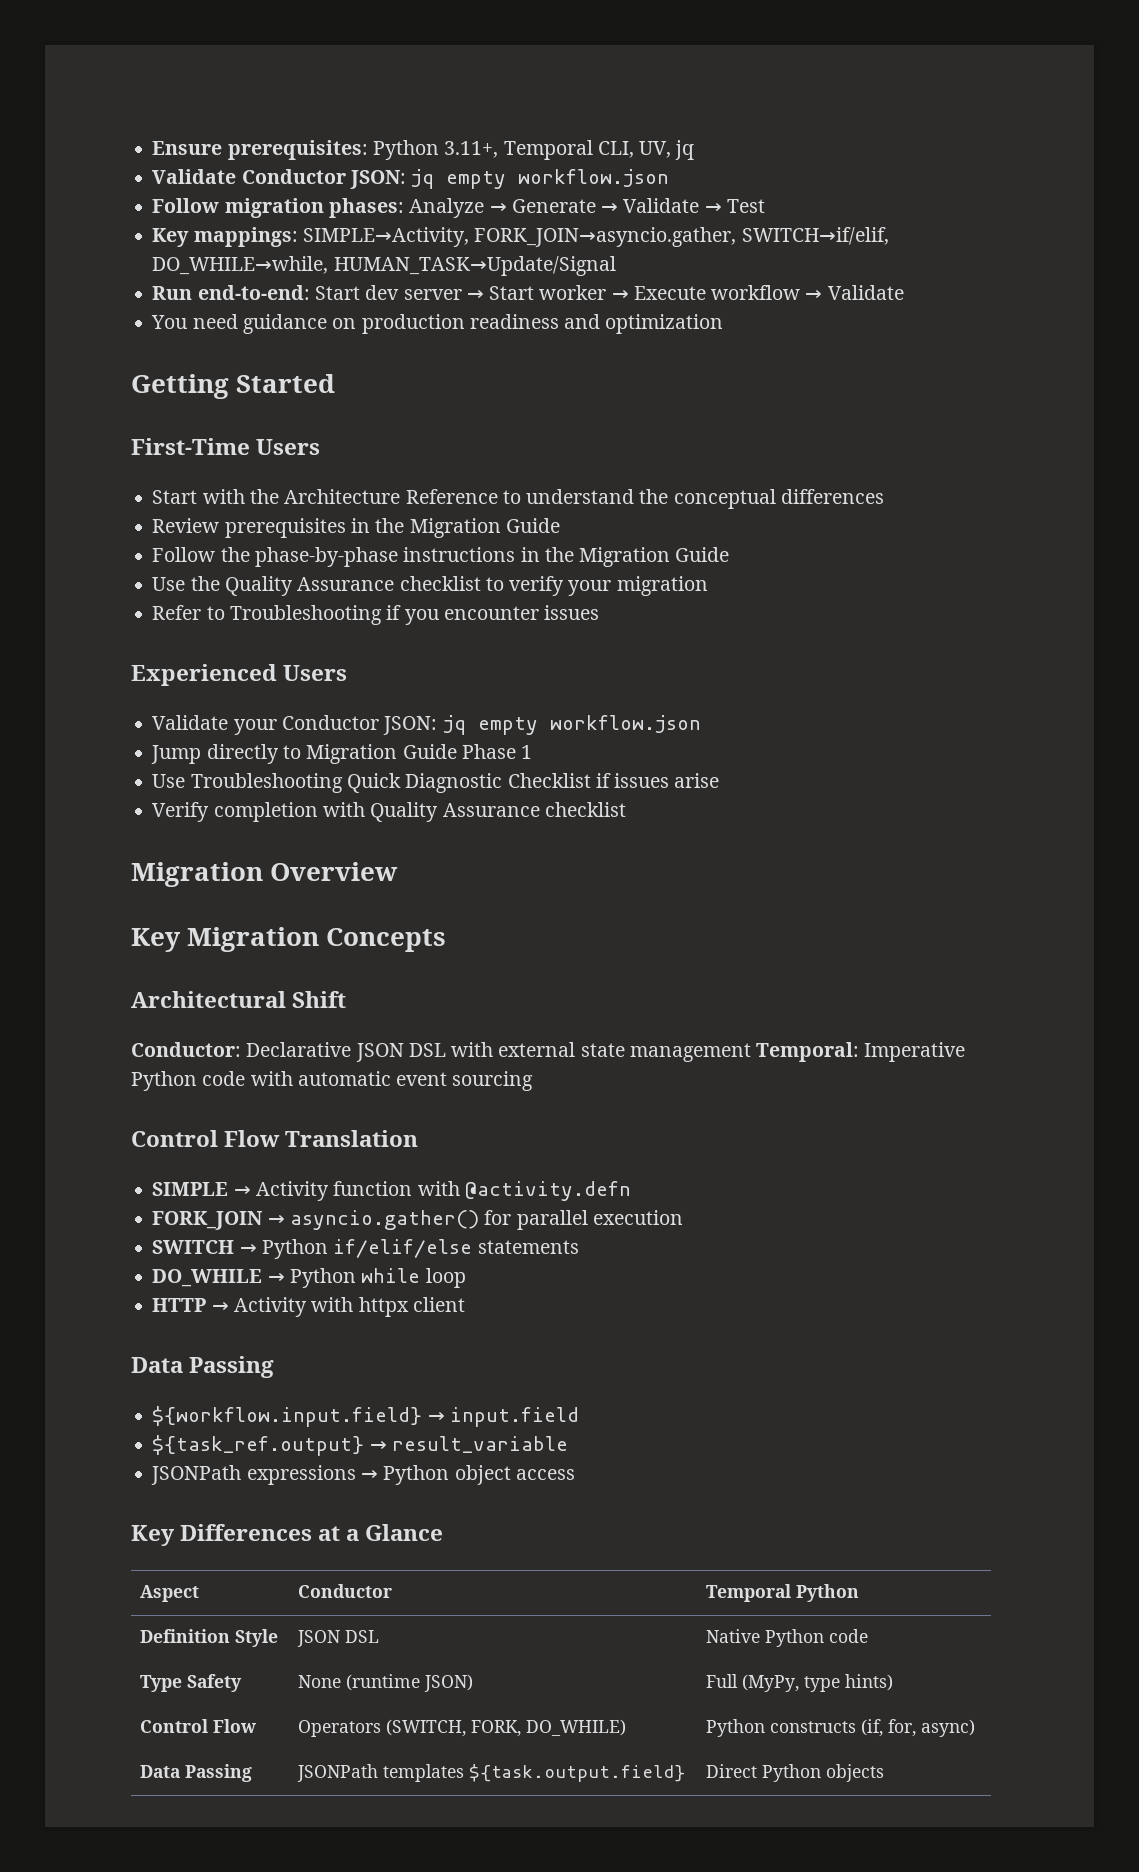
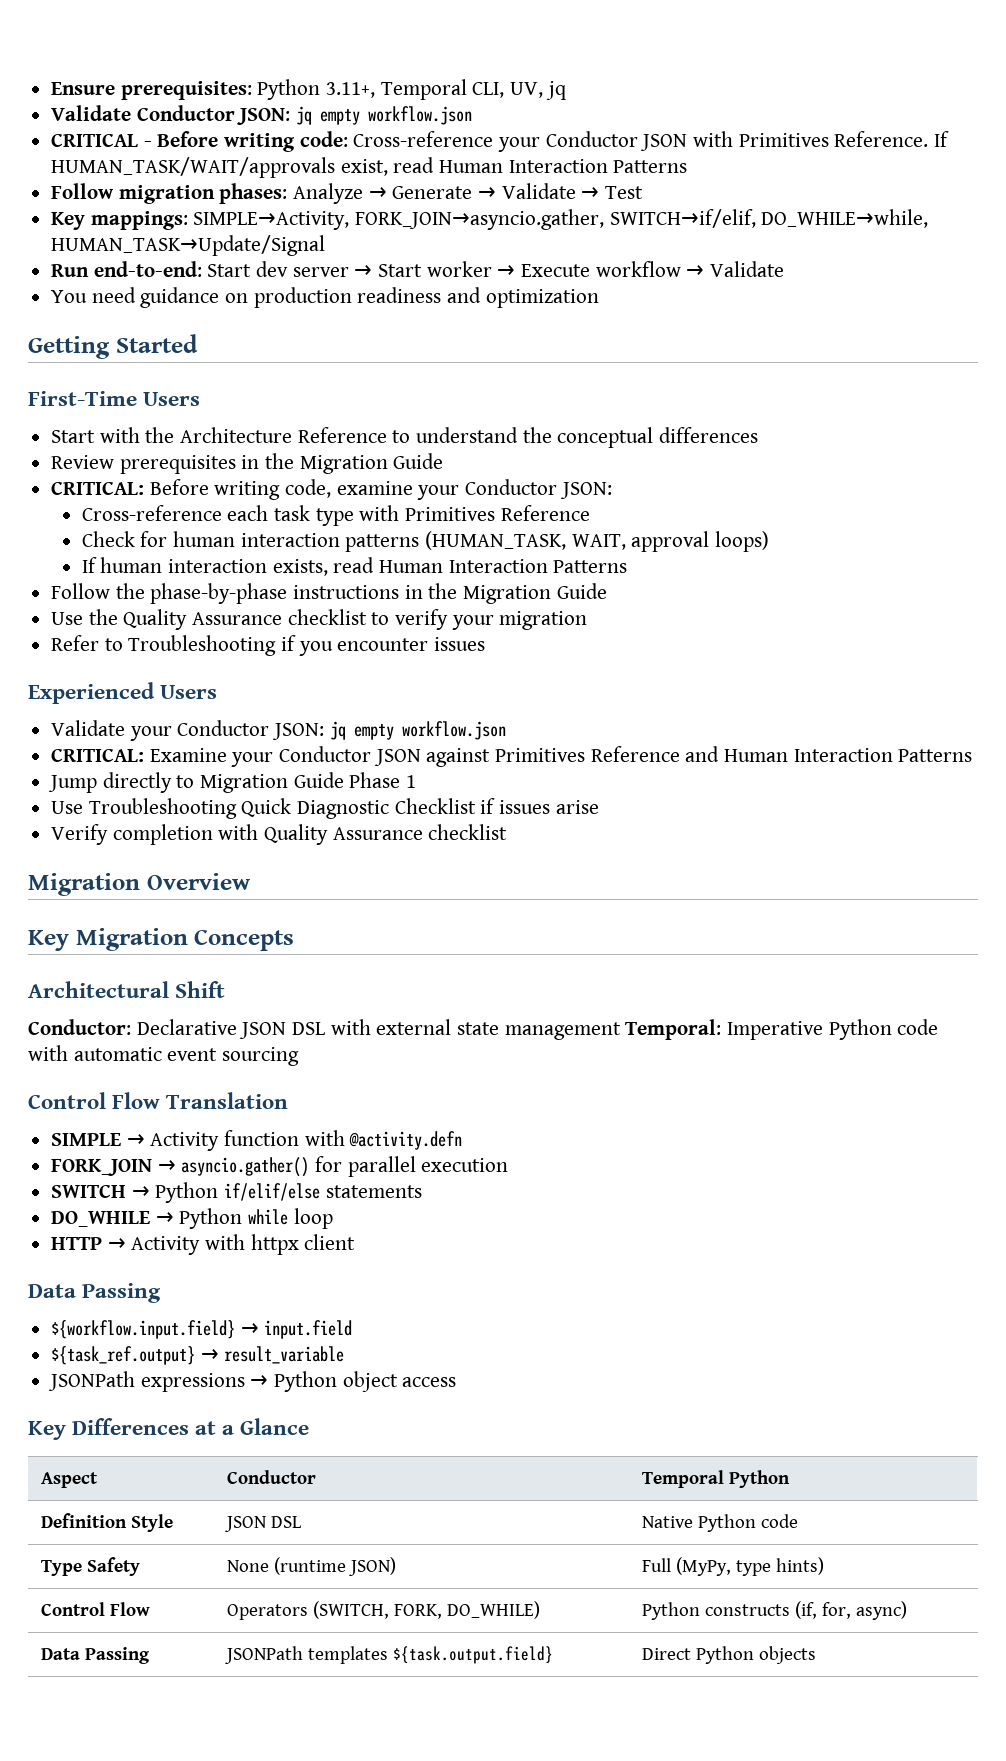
+ CRITICAL - Before writing code: Cross-reference your Conductor JSON with Primitives Reference. If HUMAN_TASK/WAIT/approvals exist, read Human Interaction Patterns
+ CRITICAL: Before writing code, examine your Conductor JSON:
+ Cross-reference each task type with Primitives Reference
+ Check for human interaction patterns (HUMAN_TASK, WAIT, approval loops)
+ If human interaction exists, read Human Interaction Patterns
+ CRITICAL: Examine your Conductor JSON against Primitives Reference and Human Interaction Patterns

